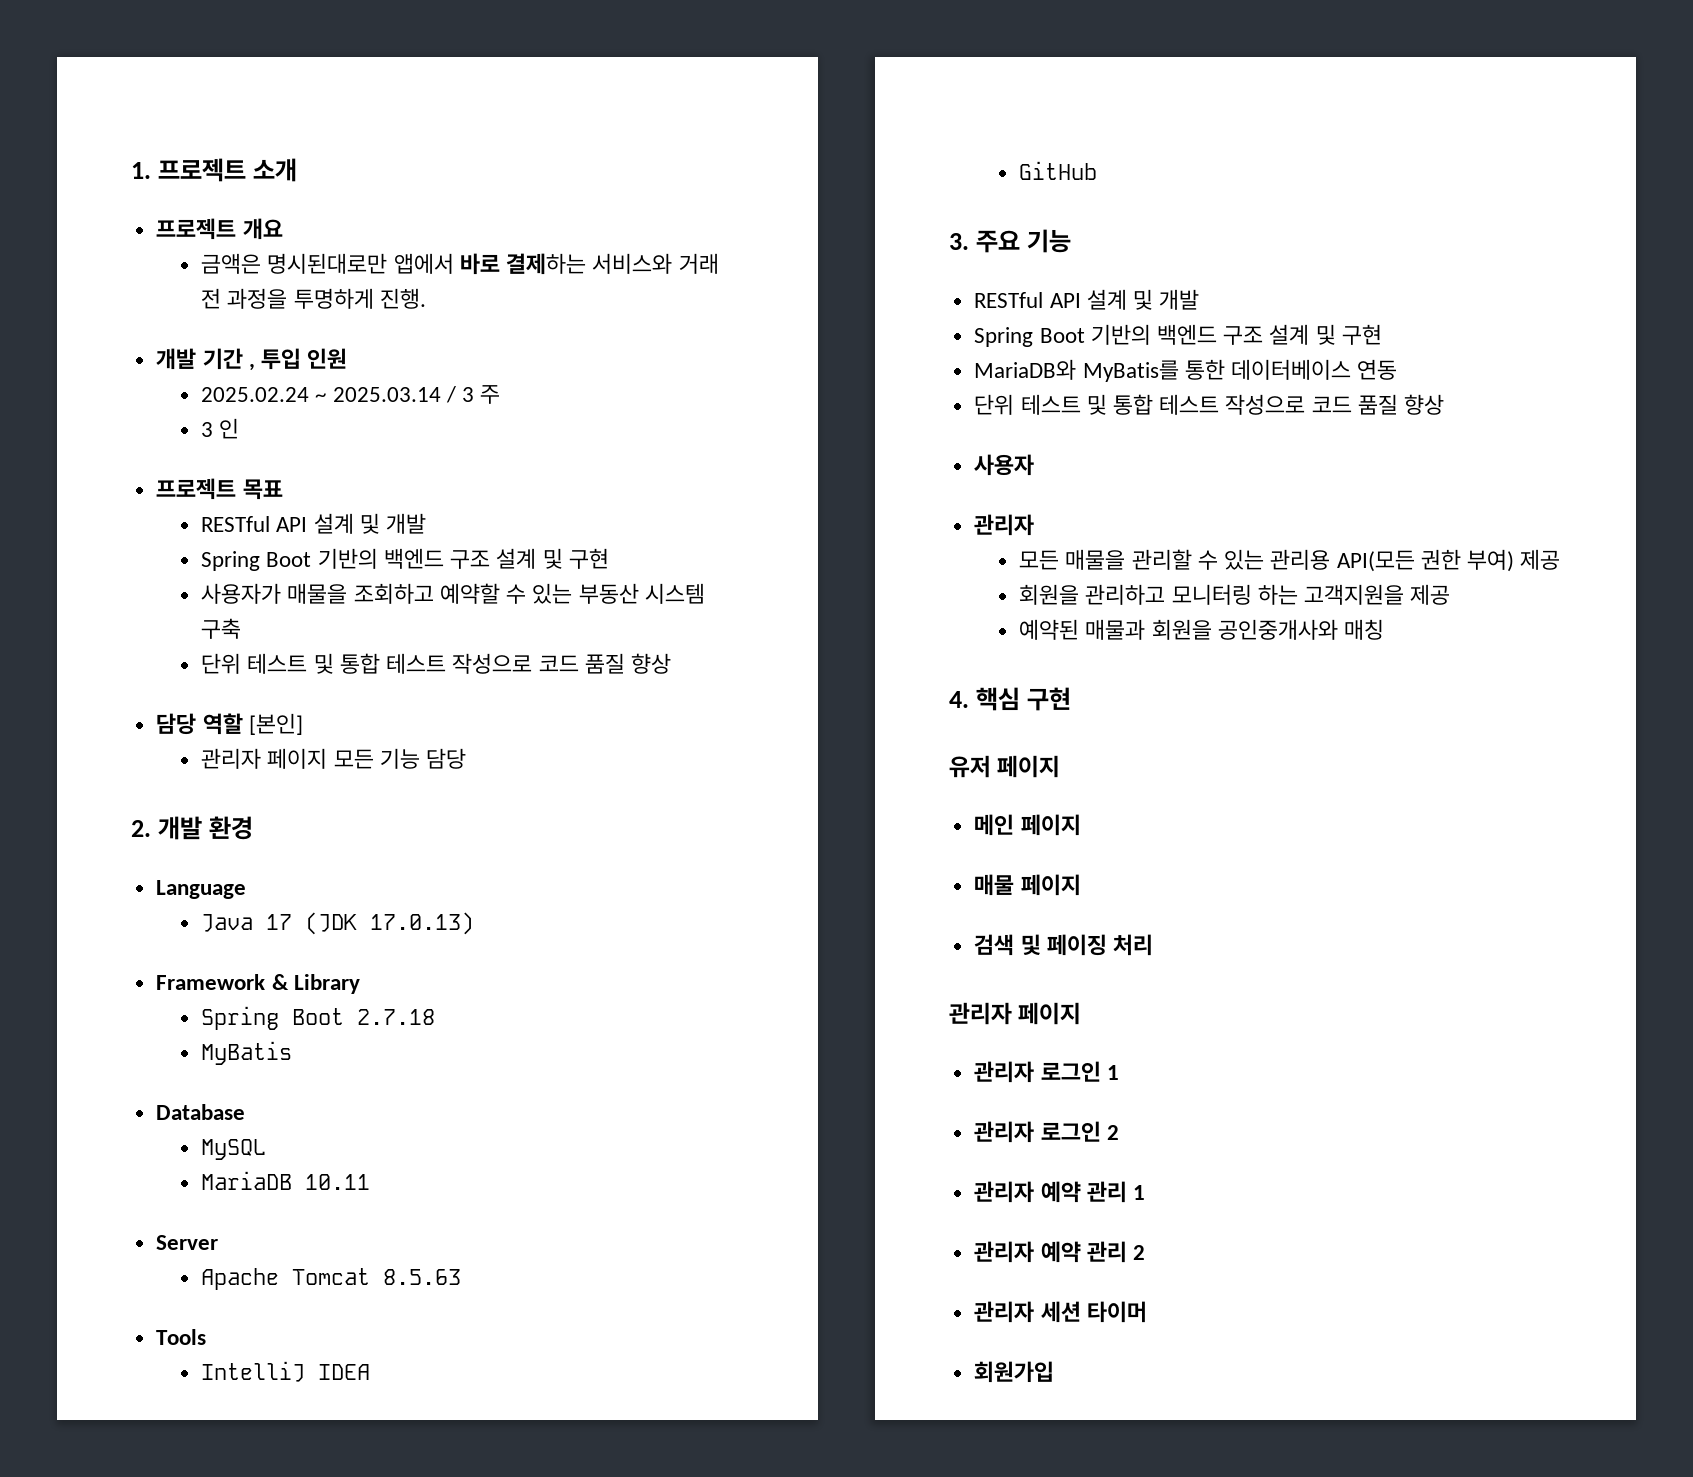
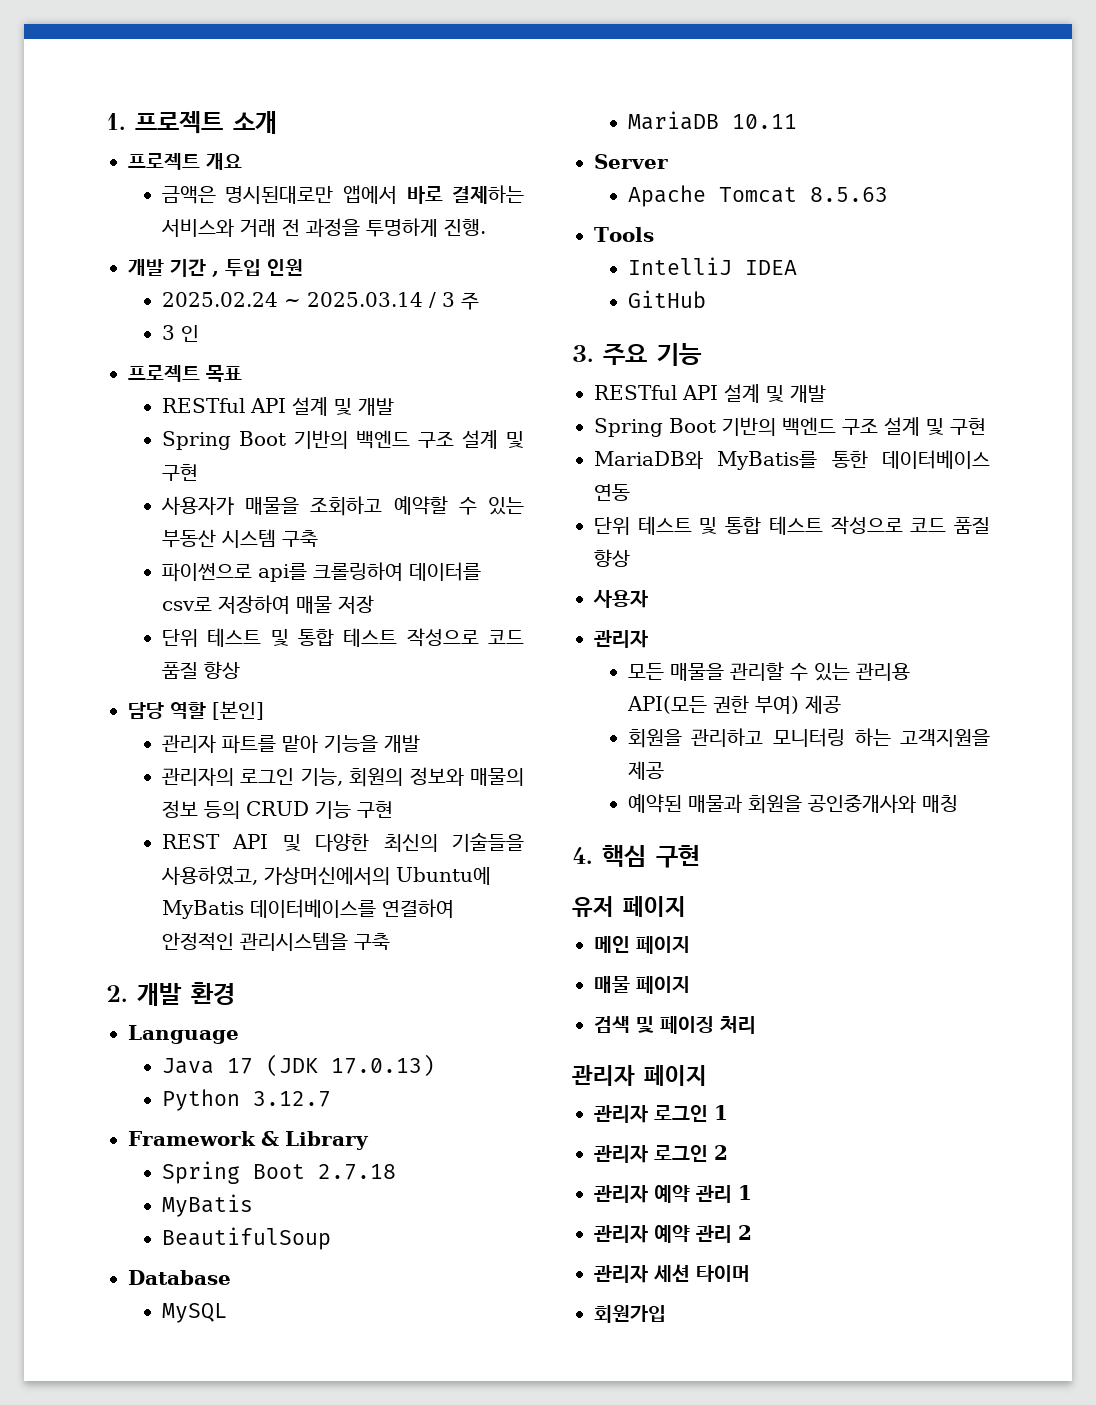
+ 파이썬으로 api를 크롤링하여 데이터를 csv로 저장하여 매물 저장
- 관리자 페이지 모든 기능 담당
+ 관리자 파트를 맡아 기능을 개발
+ 관리자의 로그인 기능, 회원의 정보와 매물의 정보 등의 CRUD 기능 구현
+ REST API 및 다양한 최신의 기술들을 사용하였고, 가상머신에서의 Ubuntu에 MyBatis 데이터베이스를 연결하여 안정적인 관리시스템을 구축
+ Python 3.12.7
+ BeautifulSoup

